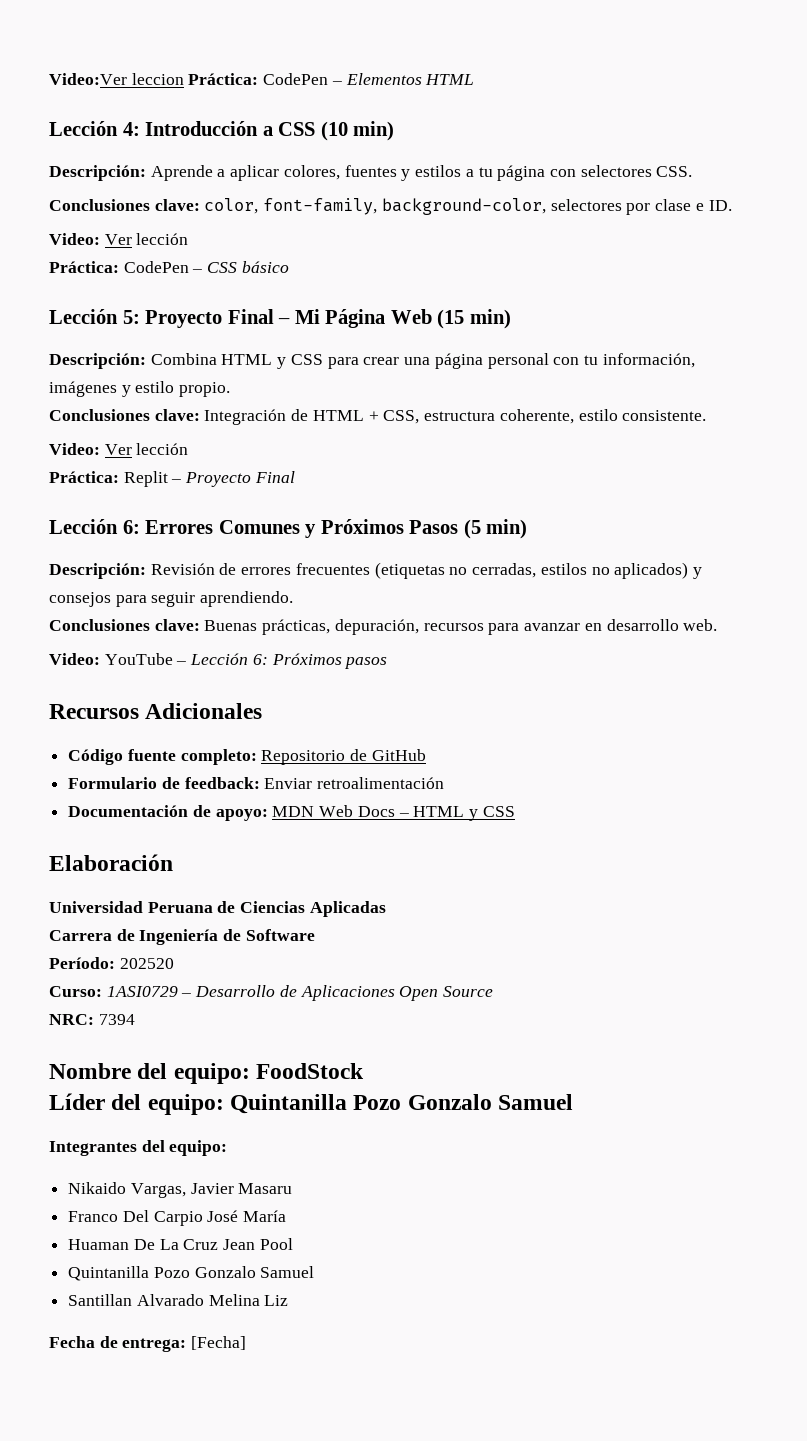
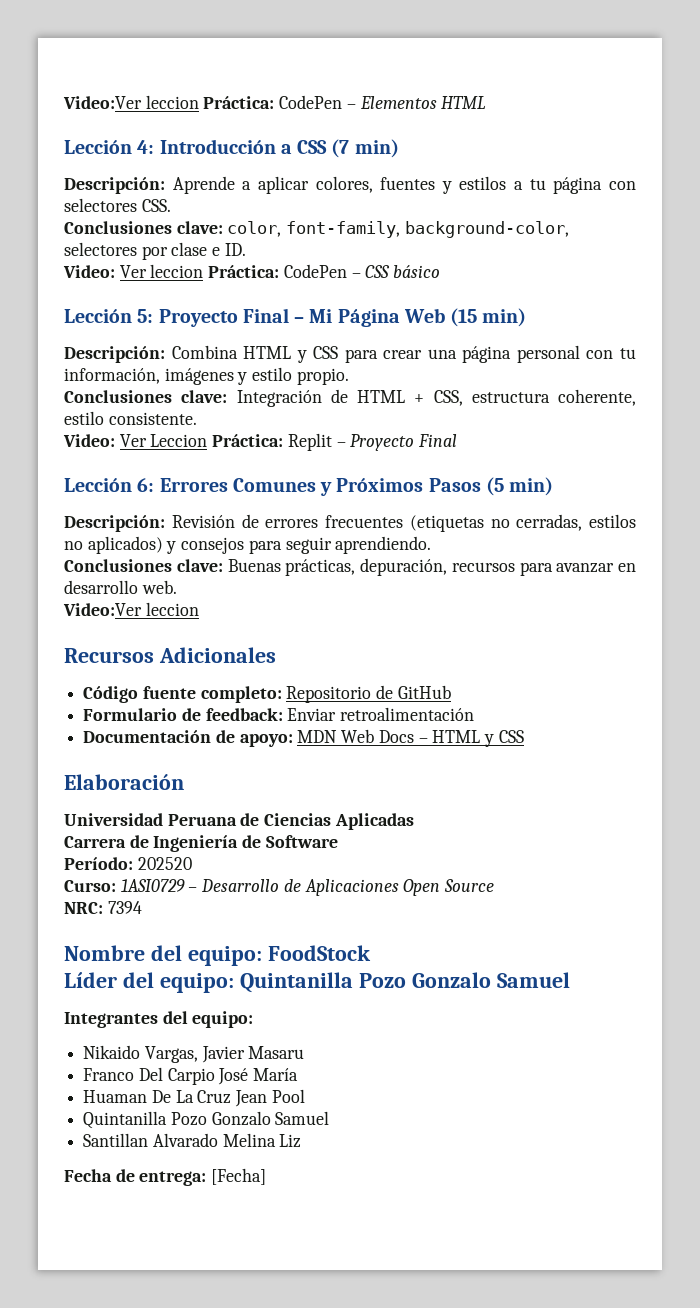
- Lección 4: Introducción a CSS (10 min)
+ Lección 4: Introducción a CSS (7 min)
  Conclusiones clave: color, font-family, background-color, selectores por clase e ID.
- Video: Ver lección
- Práctica: CodePen – CSS básico
+ Video: Ver leccion Práctica: CodePen – CSS básico
  Conclusiones clave: Integración de HTML + CSS, estructura coherente, estilo consistente.
- Video: Ver lección
- Práctica: Replit – Proyecto Final
+ Video: Ver Leccion Práctica: Replit – Proyecto Final
  Conclusiones clave: Buenas prácticas, depuración, recursos para avanzar en desarrollo web.
- Video: YouTube – Lección 6: Próximos pasos
+ Video:Ver leccion

